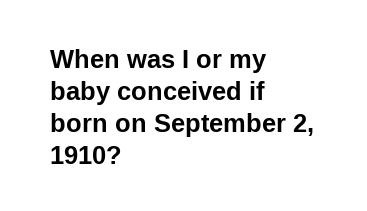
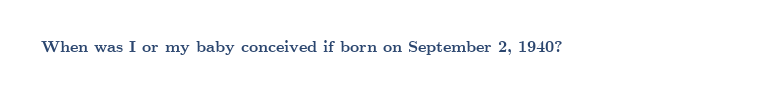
- When was I or my baby conceived if born on September 2, 1910?
+ When was I or my baby conceived if born on September 2, 1940?

